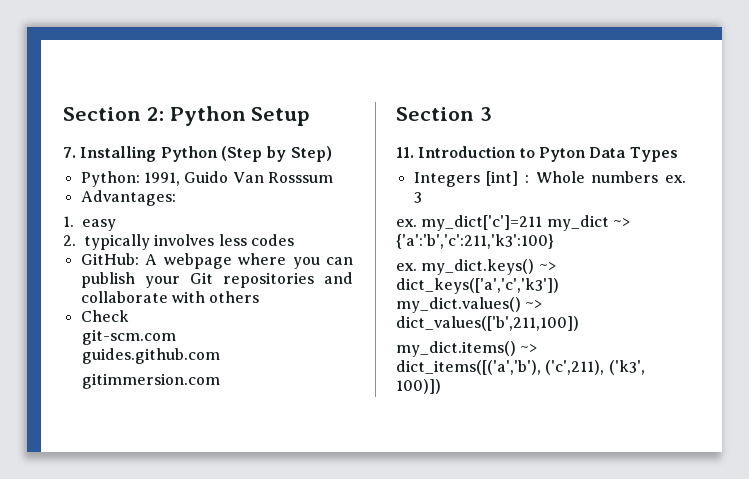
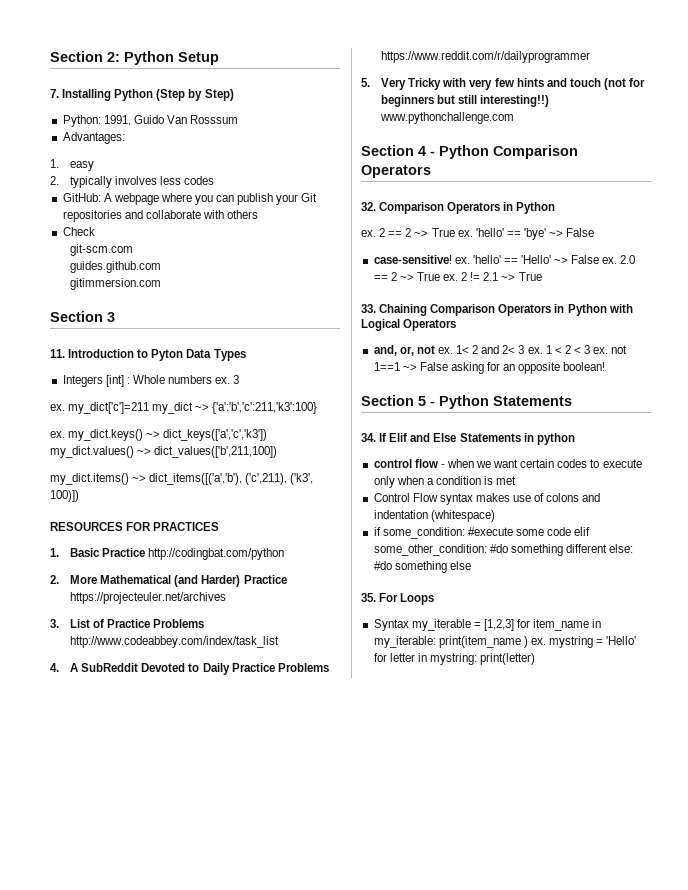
+ RESOURCES FOR PRACTICES
+ 1. Basic Practice http://codingbat.com/python
+ 2. More Mathematical (and Harder) Practice https://projecteuler.net/archives
+ 3. List of Practice Problems http://www.codeabbey.com/index/task_list
+ 4. A SubReddit Devoted to Daily Practice Problems https://www.reddit.com/r/dailyprogrammer
+ 5. Very Tricky with very few hints and touch (not for beginners but still interesting!!) www.pythonchallenge.com
+ Section 4 - Python Comparison Operators
+ 32. Comparison Operators in Python
+ ex. 2 == 2 ~> True ex. 'hello' == 'bye' ~> False
+ case-sensitive! ex. 'hello' == 'Hello' ~> False ex. 2.0 == 2 ~> True ex. 2 != 2.1 ~> True
+ 33. Chaining Comparison Operators in Python with Logical Operators
+ and, or, not ex. 1< 2 and 2< 3 ex. 1 < 2 < 3 ex. not 1==1 ~> False asking for an opposite boolean!
+ Section 5 - Python Statements
+ 34. If Elif and Else Statements in python
+ control flow - when we want certain codes to execute only when a condition is met
+ Control Flow syntax makes use of colons and indentation (whitespace)
+ if some_condition: #execute some code elif some_other_condition: #do something different else: #do something else
+ 35. For Loops
+ Syntax my_iterable = [1,2,3] for item_name in my_iterable: print(item_name ) ex. mystring = 'Hello' for letter in mystring: print(letter)

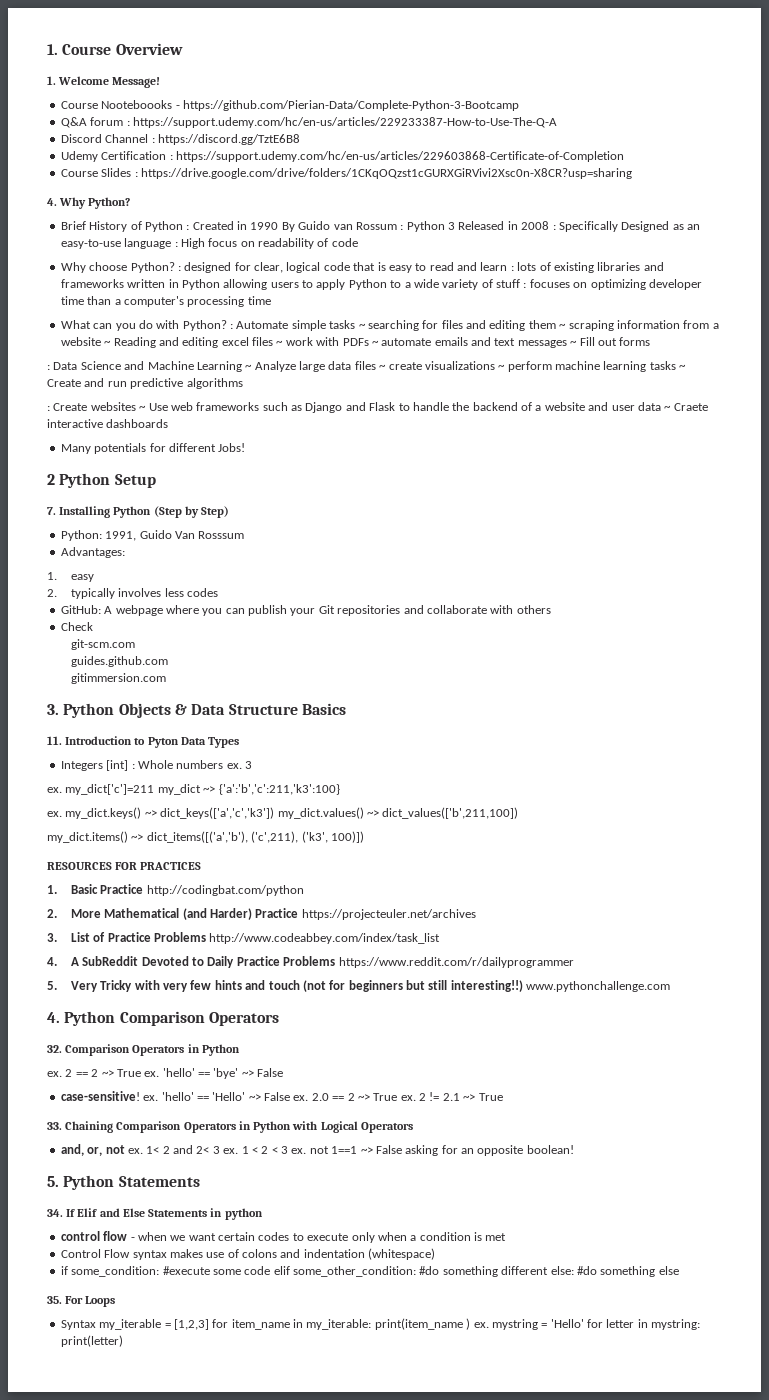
- Section 2: Python Setup
+ 1. Course Overview
+ 1. Welcome Message!
+ Course Nooteboooks - https://github.com/Pierian-Data/Complete-Python-3-Bootcamp
+ Q&A forum : https://support.udemy.com/hc/en-us/articles/229233387-How-to-Use-The-Q-A
+ Discord Channel : https://discord.gg/TztE6B8
+ Udemy Certification : https://support.udemy.com/hc/en-us/articles/229603868-Certificate-of-Completion
+ Course Slides : https://drive.google.com/drive/folders/1CKqOQzst1cGURXGiRVivi2Xsc0n-X8CR?usp=sharing
+ 4. Why Python?
+ Brief History of Python : Created in 1990 By Guido van Rossum : Python 3 Released in 2008 : Specifically Designed as an easy-to-use language : High focus on readability of code
+ Why choose Python? : designed for clear, logical code that is easy to read and learn : lots of existing libraries and frameworks written in Python allowing users to apply Python to a wide variety of stuff : focuses on optimizing developer time than a computer's processing time
+ What can you do with Python? : Automate simple tasks ~ searching for files and editing them ~ scraping information from a website ~ Reading and editing excel files ~ work with PDFs ~ automate emails and text messages ~ Fill out forms
+ : Data Science and Machine Learning ~ Analyze large data files ~ create visualizations ~ perform machine learning tasks ~ Create and run predictive algorithms
+ : Create websites ~ Use web frameworks such as Django and Flask to handle the backend of a website and user data ~ Craete interactive dashboards
+ Many potentials for different Jobs!
+ 2 Python Setup
- Section 3
+ 3. Python Objects & Data Structure Basics
- Section 4 - Python Comparison Operators
+ 4. Python Comparison Operators
- Section 5 - Python Statements
+ 5. Python Statements

